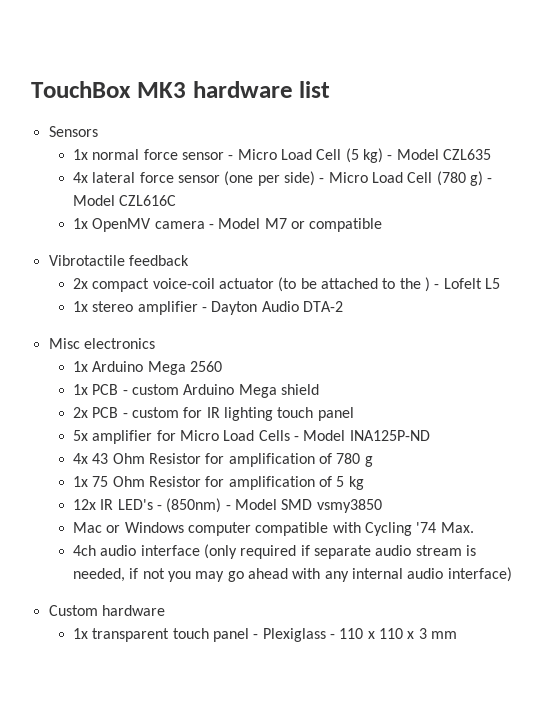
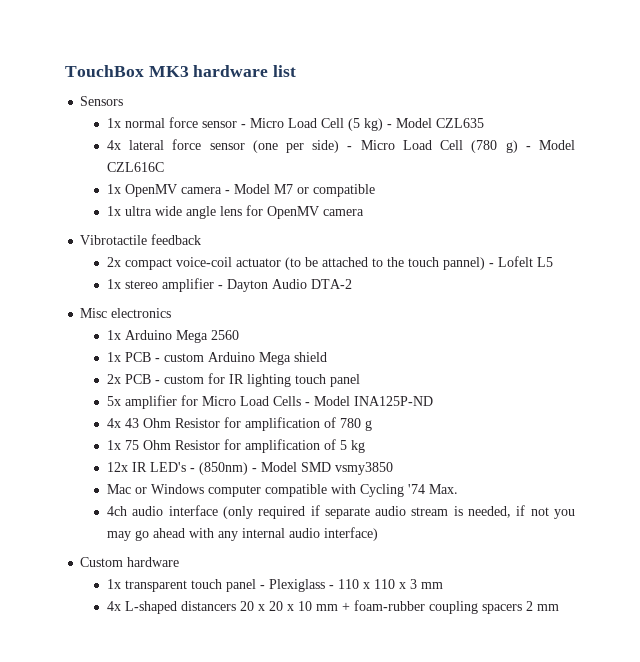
+ 1x ultra wide angle lens for OpenMV camera
- 2x compact voice-coil actuator (to be attached to the ) - Lofelt L5
+ 2x compact voice-coil actuator (to be attached to the touch pannel) - Lofelt L5
+ 4x L-shaped distancers 20 x 20 x 10 mm + foam-rubber coupling spacers 2 mm

